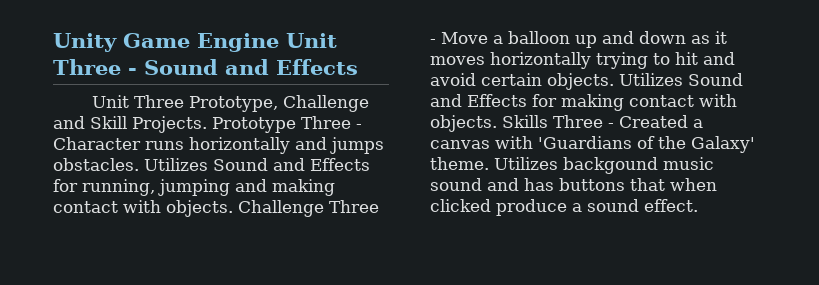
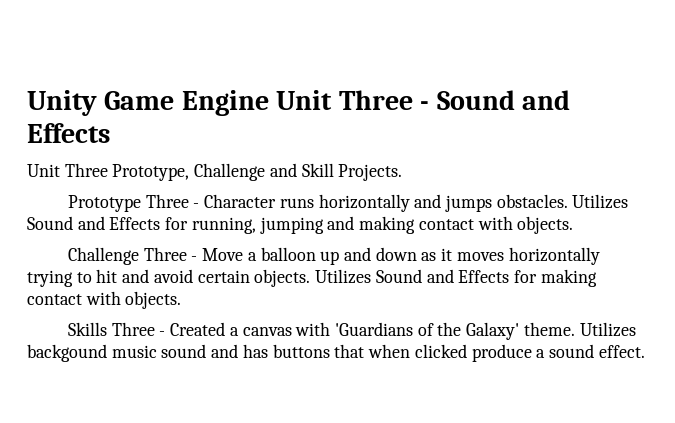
- Unit Three Prototype, Challenge and Skill Projects. Prototype Three - Character runs horizontally and jumps obstacles.
+ Unit Three Prototype, Challenge and Skill Projects.
+ Prototype Three - Character runs horizontally and jumps obstacles.
- Utilizes Sound and Effects for running, jumping and making contact with objects. Challenge Three - Move a balloon up and down as it moves horizontally trying to hit and avoid certain objects.
+ Utilizes Sound and Effects for running, jumping and making contact with objects.
+ Challenge Three - Move a balloon up and down as it moves horizontally trying to hit and avoid certain objects.
- Utilizes Sound and Effects for making contact with objects. Skills Three - Created a canvas with 'Guardians of the Galaxy' theme.
+ Utilizes Sound and Effects for making contact with objects.
+ Skills Three - Created a canvas with 'Guardians of the Galaxy' theme.

